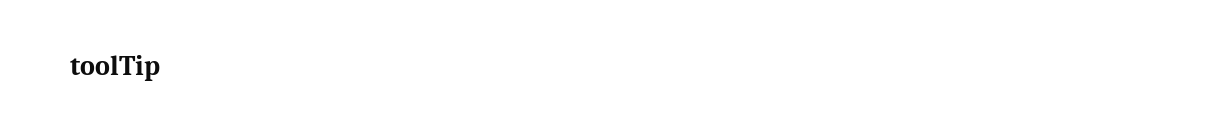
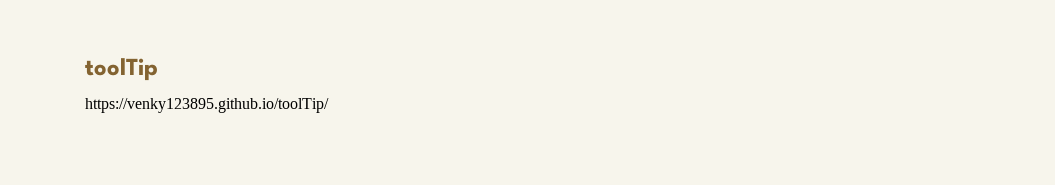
+ https://venky123895.github.io/toolTip/

